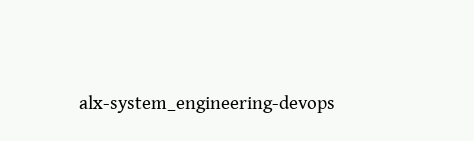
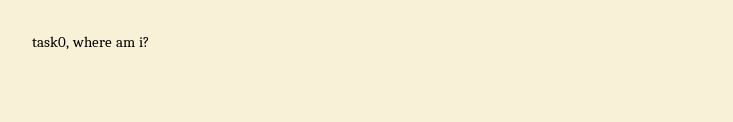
- alx-system_engineering-devops
+ task0, where am i?

